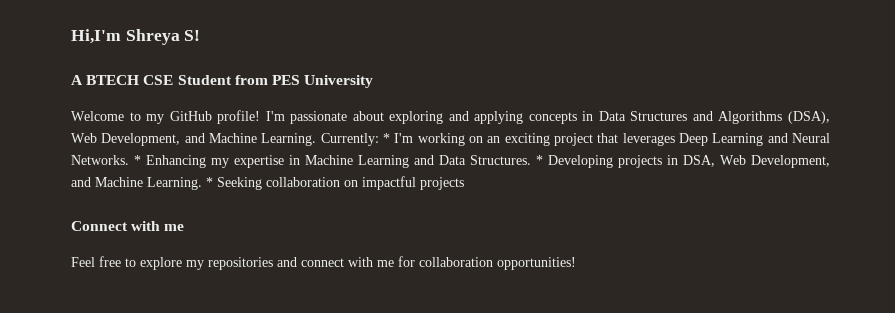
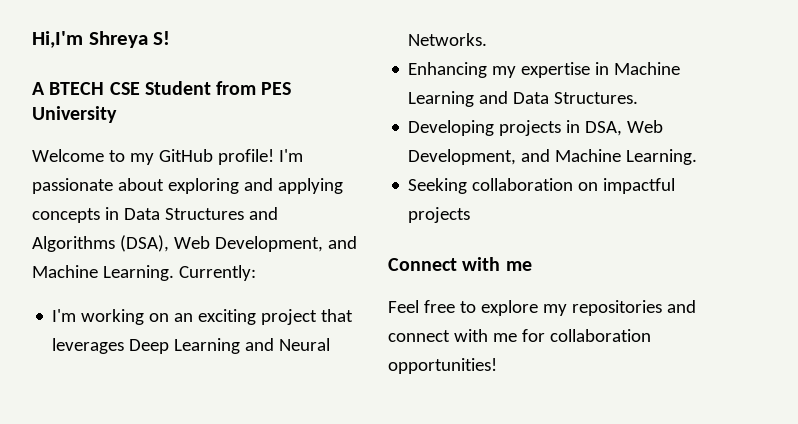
- Currently: * I'm working on an exciting project that leverages Deep Learning and Neural Networks. * Enhancing my expertise in Machine Learning and Data Structures. * Developing projects in DSA, Web Development, and Machine Learning. * Seeking collaboration on impactful projects
+ Currently:
+ I'm working on an exciting project that leverages Deep Learning and Neural Networks.
+ Enhancing my expertise in Machine Learning and Data Structures.
+ Developing projects in DSA, Web Development, and Machine Learning.
+ Seeking collaboration on impactful projects

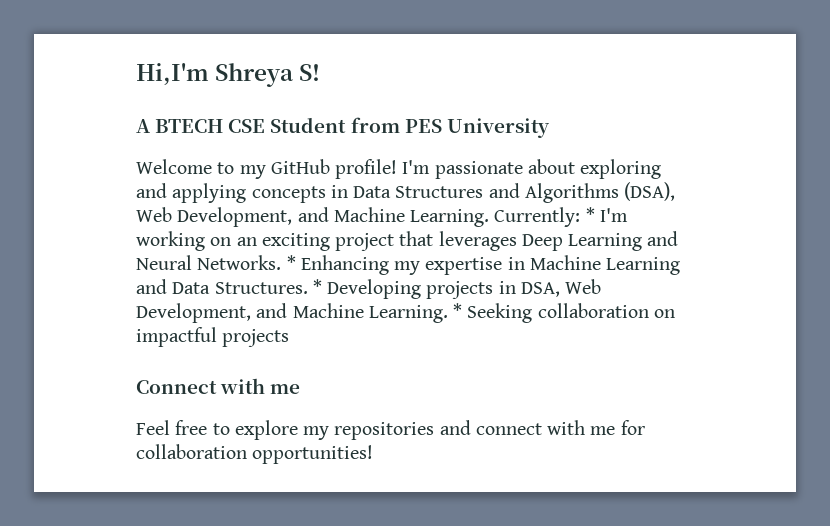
- Currently:
- I'm working on an exciting project that leverages Deep Learning and Neural Networks.
- Enhancing my expertise in Machine Learning and Data Structures.
- Developing projects in DSA, Web Development, and Machine Learning.
- Seeking collaboration on impactful projects
+ Currently: * I'm working on an exciting project that leverages Deep Learning and Neural Networks. * Enhancing my expertise in Machine Learning and Data Structures. * Developing projects in DSA, Web Development, and Machine Learning. * Seeking collaboration on impactful projects

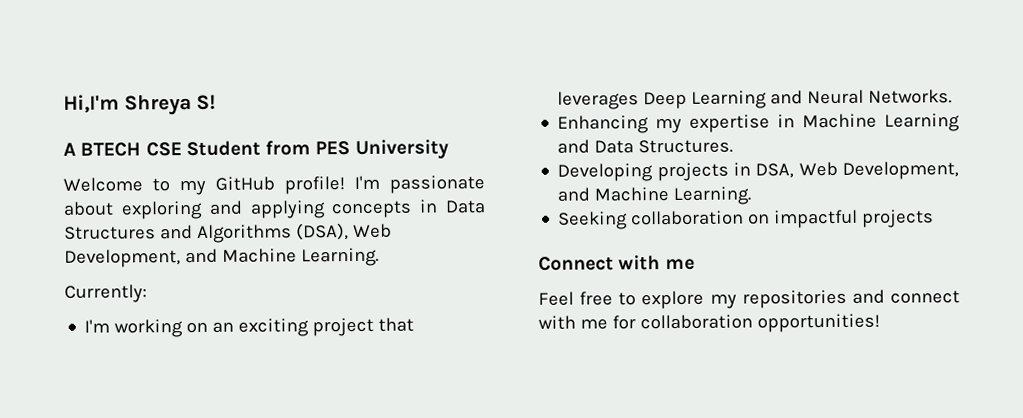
- I'm passionate about exploring and applying concepts in Data Structures and Algorithms (DSA), Web Development, and Machine Learning. Currently: * I'm working on an exciting project that leverages Deep Learning and Neural Networks. * Enhancing my expertise in Machine Learning and Data Structures. * Developing projects in DSA, Web Development, and Machine Learning. * Seeking collaboration on impactful projects
+ I'm passionate about exploring and applying concepts in Data Structures and Algorithms (DSA), Web Development, and Machine Learning.
+ Currently:
+ I'm working on an exciting project that leverages Deep Learning and Neural Networks.
+ Enhancing my expertise in Machine Learning and Data Structures.
+ Developing projects in DSA, Web Development, and Machine Learning.
+ Seeking collaboration on impactful projects

